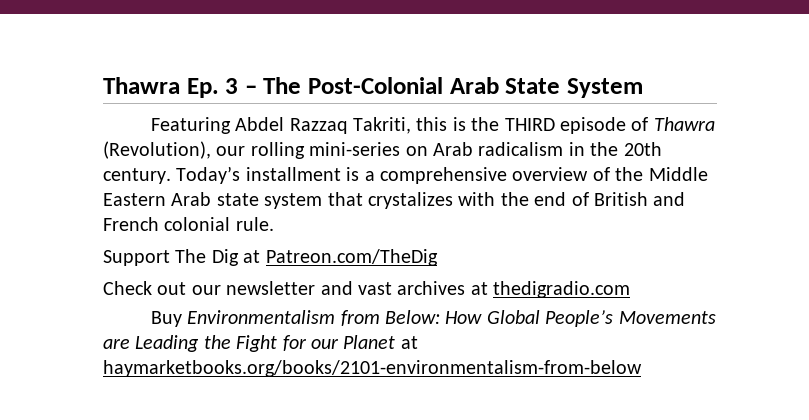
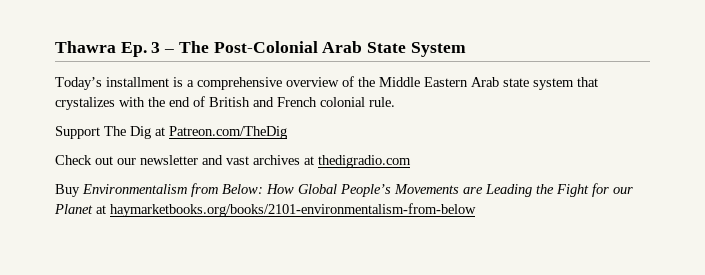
- Featuring Abdel Razzaq Takriti, this is the THIRD episode of Thawra (Revolution), our rolling mini-series on Arab radicalism in the 20th century.

